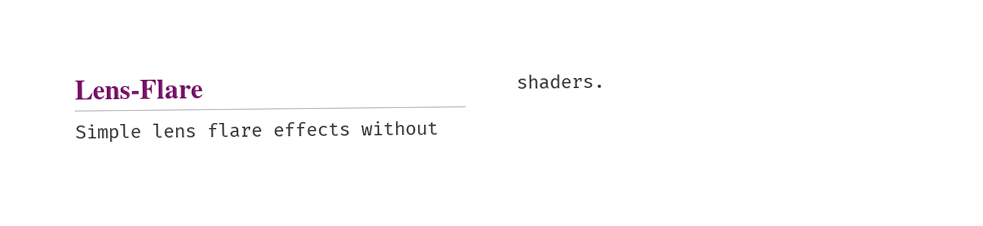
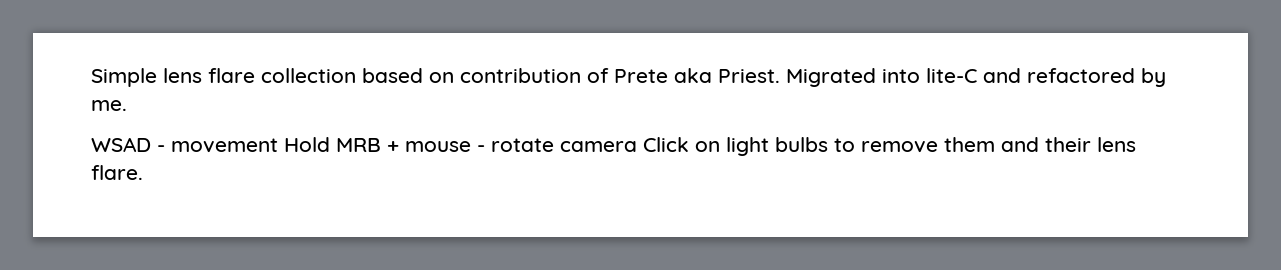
- Lens-Flare
- Simple lens flare effects without shaders.
+ Simple lens flare collection based on contribution of Prete aka Priest. Migrated into lite-C and refactored by me.
+ WSAD - movement Hold MRB + mouse - rotate camera Click on light bulbs to remove them and their lens flare.

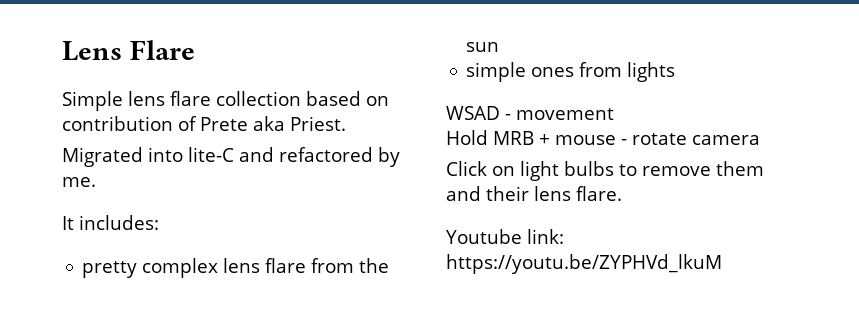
+ Lens Flare
- Simple lens flare collection based on contribution of Prete aka Priest. Migrated into lite-C and refactored by me.
+ Simple lens flare collection based on contribution of Prete aka Priest.
+ Migrated into lite-C and refactored by me.
+ It includes:
+ pretty complex lens flare from the sun
+ simple ones from lights
- WSAD - movement Hold MRB + mouse - rotate camera Click on light bulbs to remove them and their lens flare.
+ WSAD - movement
+ Hold MRB + mouse - rotate camera
+ Click on light bulbs to remove them and their lens flare.
+ Youtube link: https://youtu.be/ZYPHVd_lkuM

